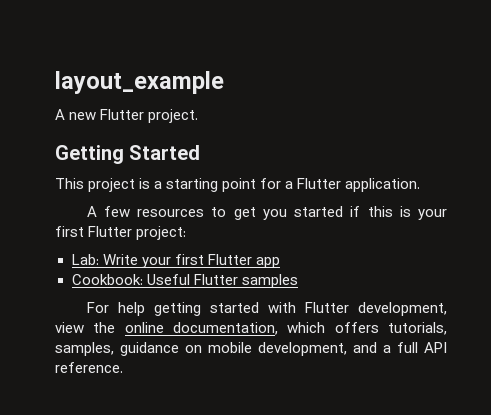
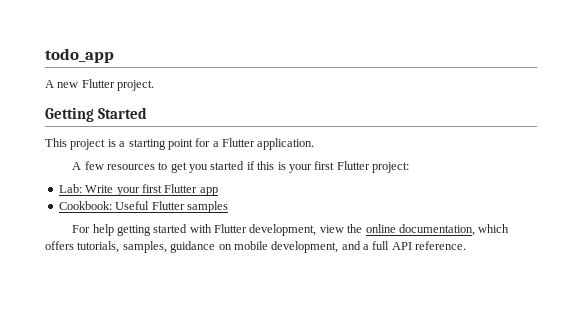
- layout_example
+ todo_app

